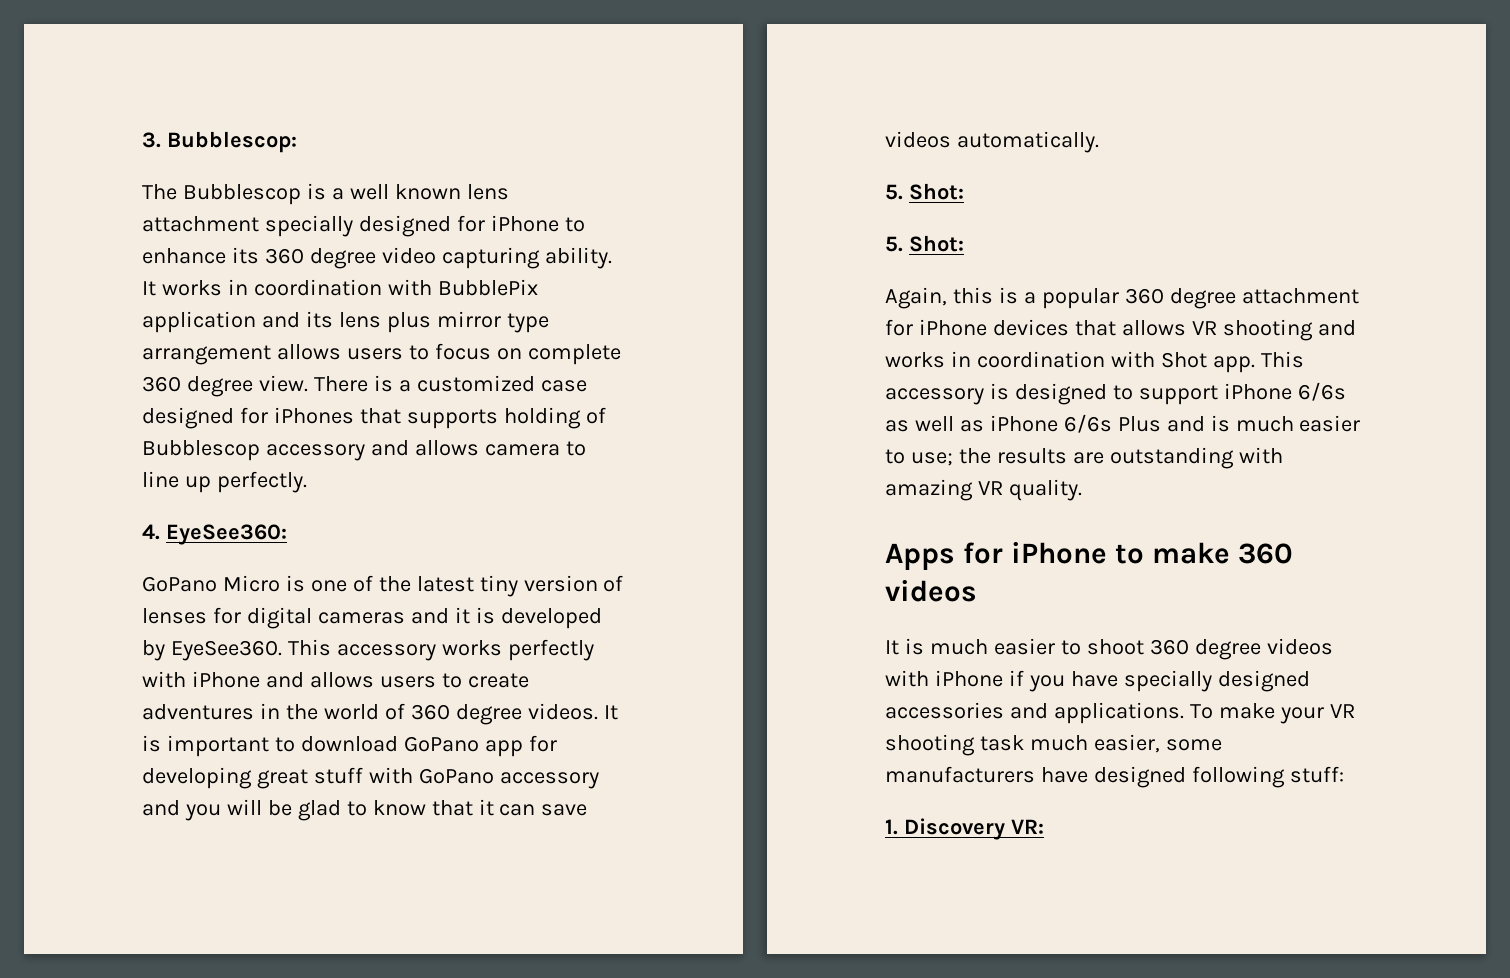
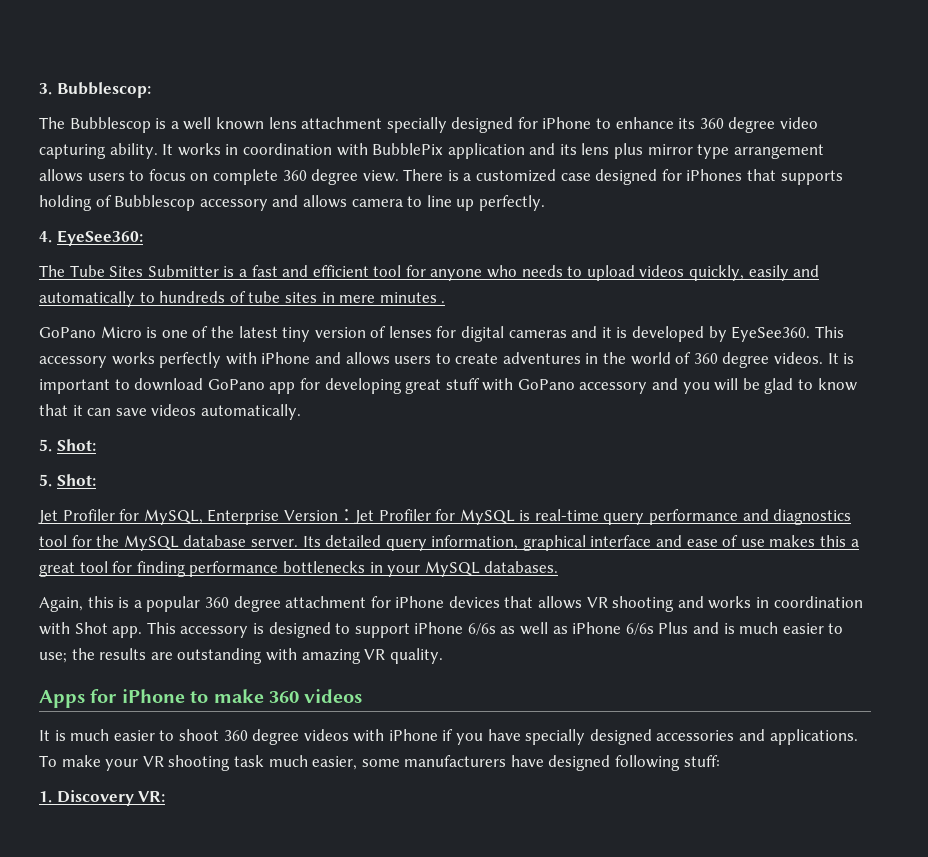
+ The Tube Sites Submitter is a fast and efficient tool for anyone who needs to upload videos quickly, easily and automatically to hundreds of tube sites in mere minutes .
+ Jet Profiler for MySQL, Enterprise Version：Jet Profiler for MySQL is real-time query performance and diagnostics tool for the MySQL database server. Its detailed query information, graphical interface and ease of use makes this a great tool for finding performance bottlenecks in your MySQL databases.

